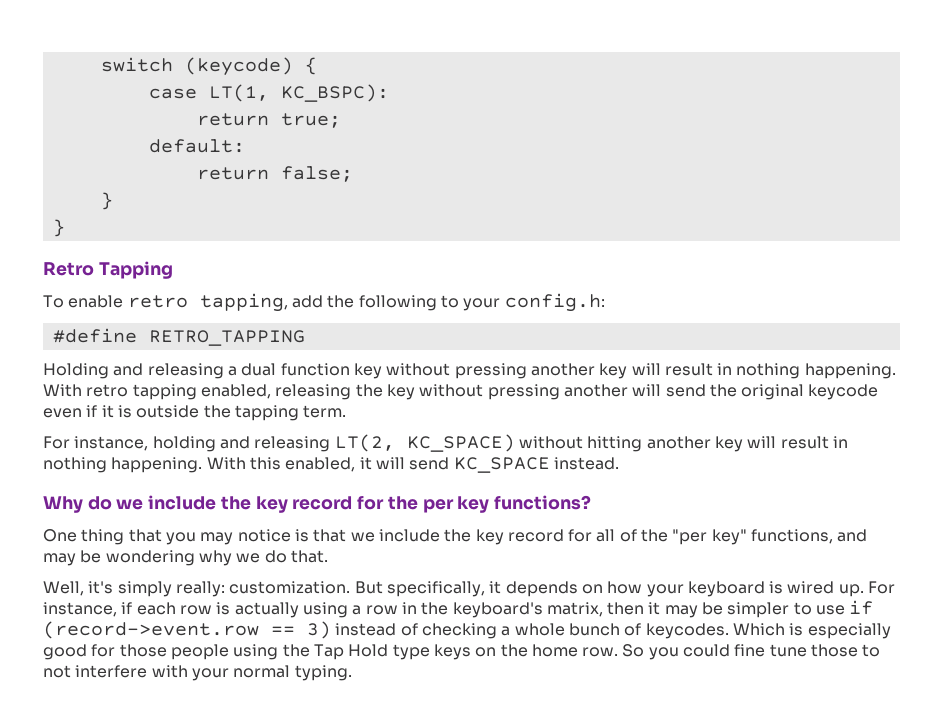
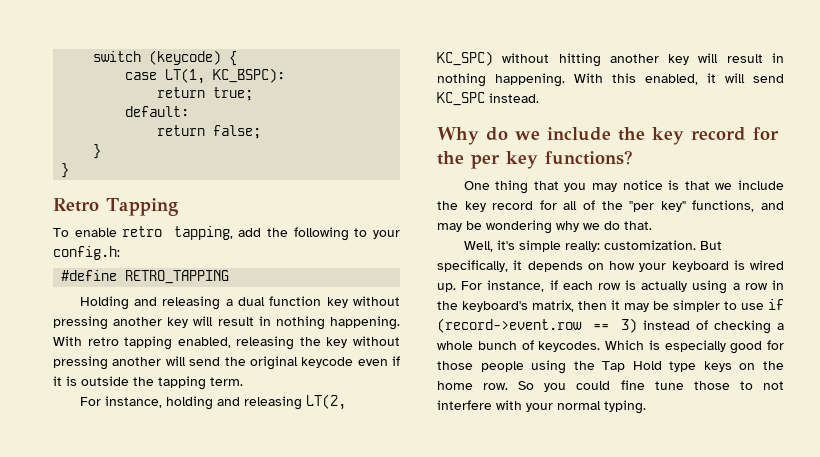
- For instance, holding and releasing LT(2, KC_SPACE) without hitting another key will result in nothing happening.
+ For instance, holding and releasing LT(2, KC_SPC) without hitting another key will result in nothing happening.
- With this enabled, it will send KC_SPACE instead.
+ With this enabled, it will send KC_SPC instead.
- Well, it's simply really: customization.
+ Well, it's simple really: customization.

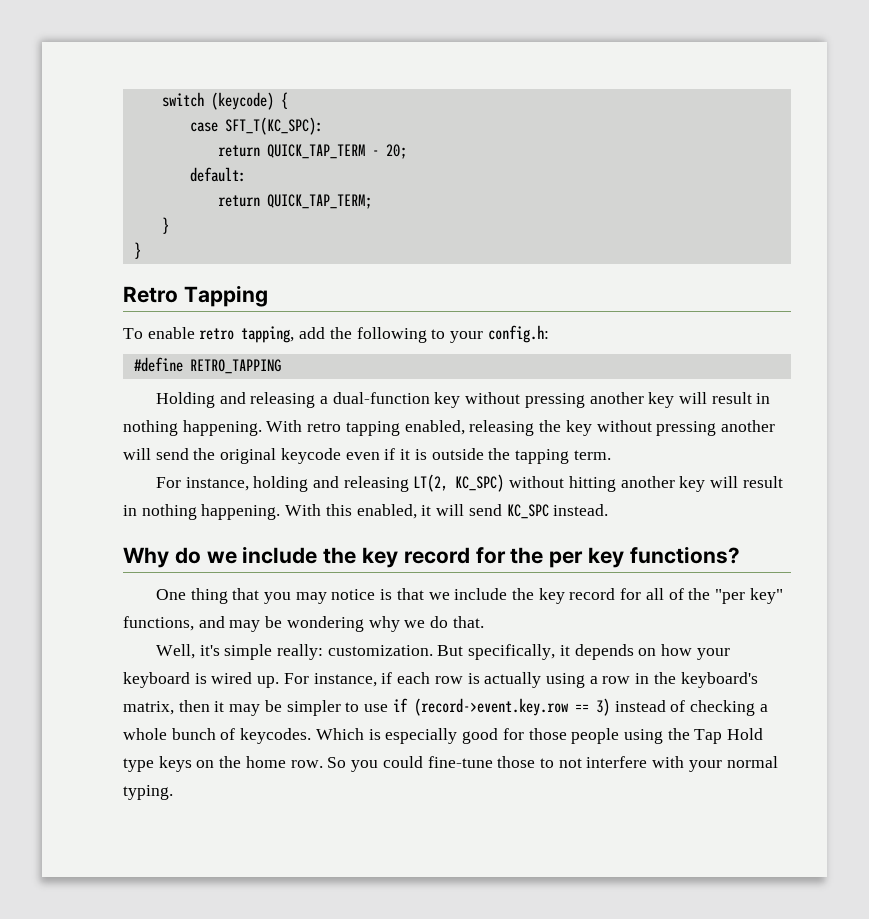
- case LT(1, KC_BSPC):
- return true;
+ case SFT_T(KC_SPC):
+ return QUICK_TAP_TERM - 20;
- return false;
+ return QUICK_TAP_TERM;
- Holding and releasing a dual function key without pressing another key will result in nothing happening.
+ Holding and releasing a dual-function key without pressing another key will result in nothing happening.
- For instance, if each row is actually using a row in the keyboard's matrix, then it may be simpler to use if (record->event.row == 3) instead of checking a whole bunch of keycodes.
+ For instance, if each row is actually using a row in the keyboard's matrix, then it may be simpler to use if (record->event.key.row == 3) instead of checking a whole bunch of keycodes.
- So you could fine tune those to not interfere with your normal typing.
+ So you could fine-tune those to not interfere with your normal typing.

